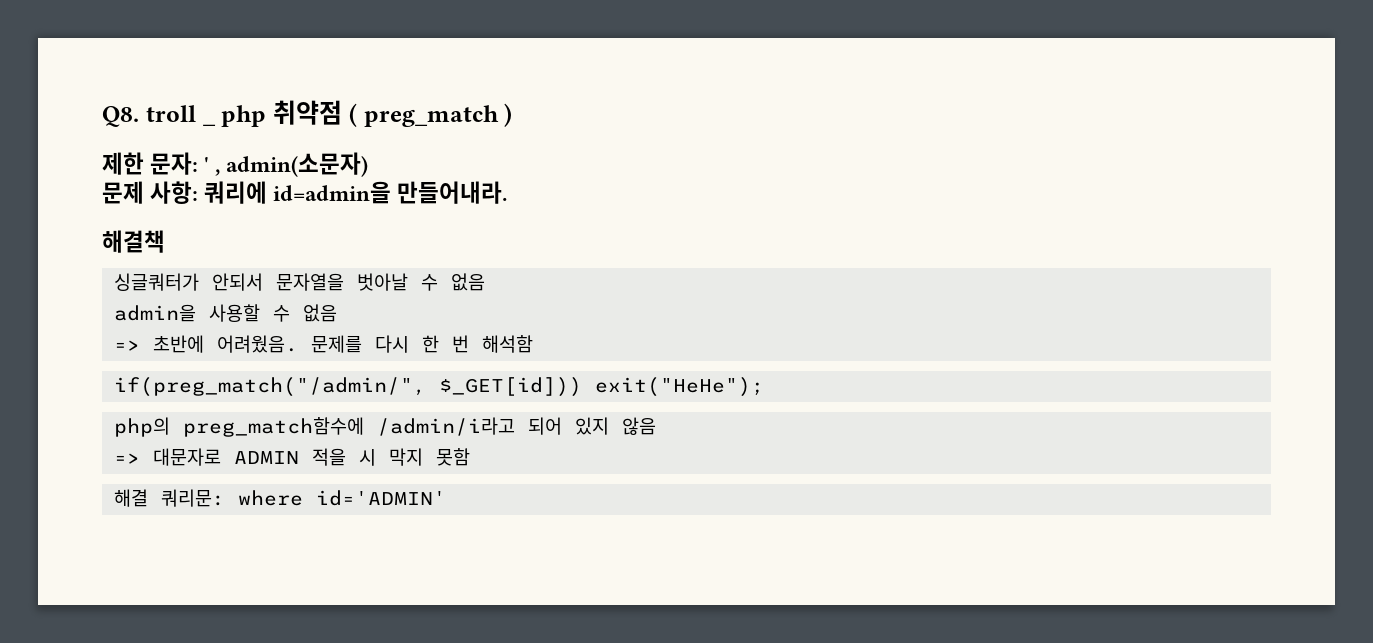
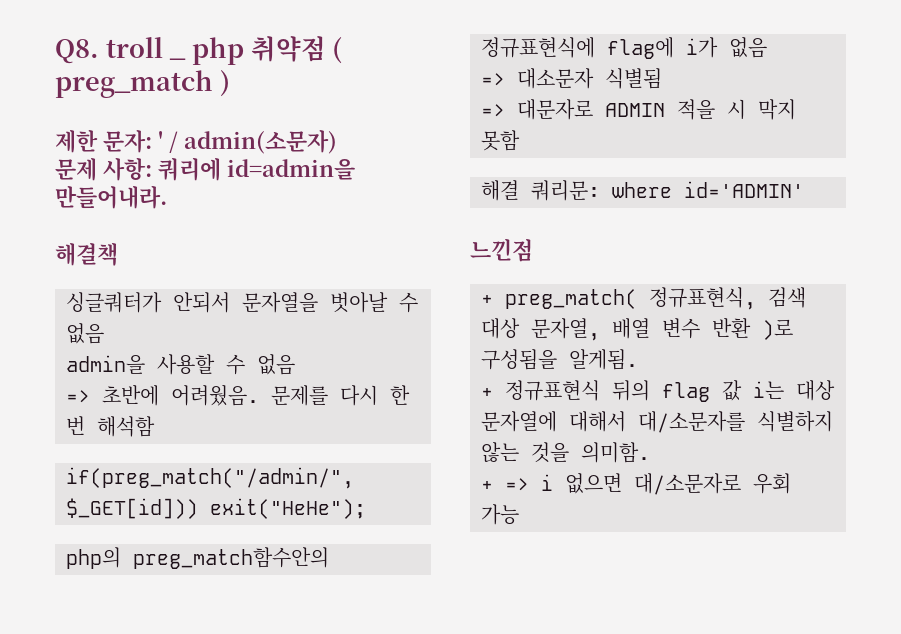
- 제한 문자: ' , admin(소문자)
+ 제한 문자: ' / admin(소문자)
- php의 preg_match함수에 /admin/i라고 되어 있지 않음
+ php의 preg_match함수안의 정규표현식에 flag에 i가 없음
+ => 대소문자 식별됨
+ 느낀점
+ + preg_match( 정규표현식, 검색 대상 문자열, 배열 변수 반환 )로 구성됨을 알게됨.
+ + 정규표현식 뒤의 flag 값 i는 대상 문자열에 대해서 대/소문자를 식별하지 않는 것을 의미함.
+ + => i 없으면 대/소문자로 우회 가능

